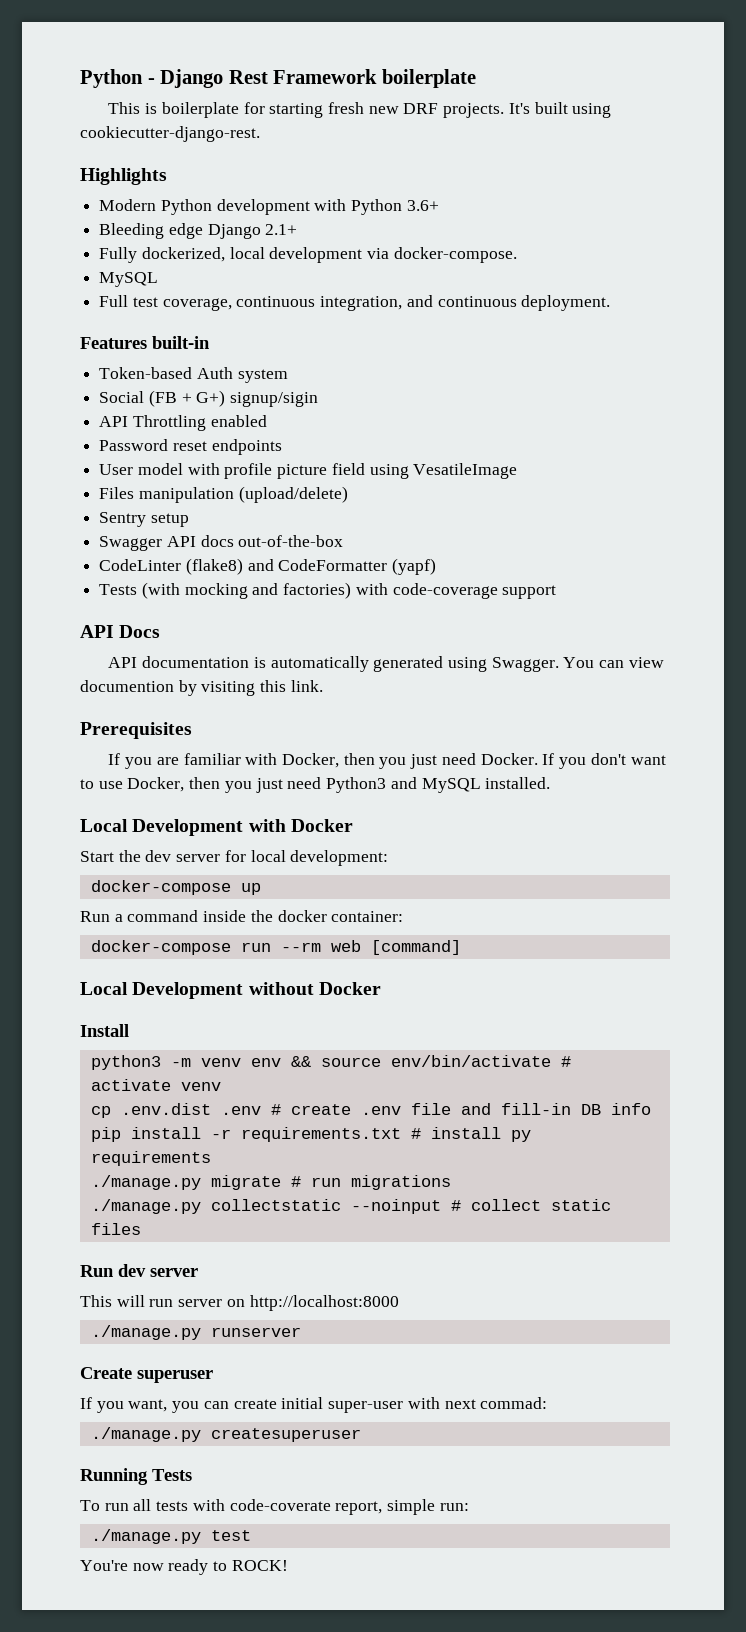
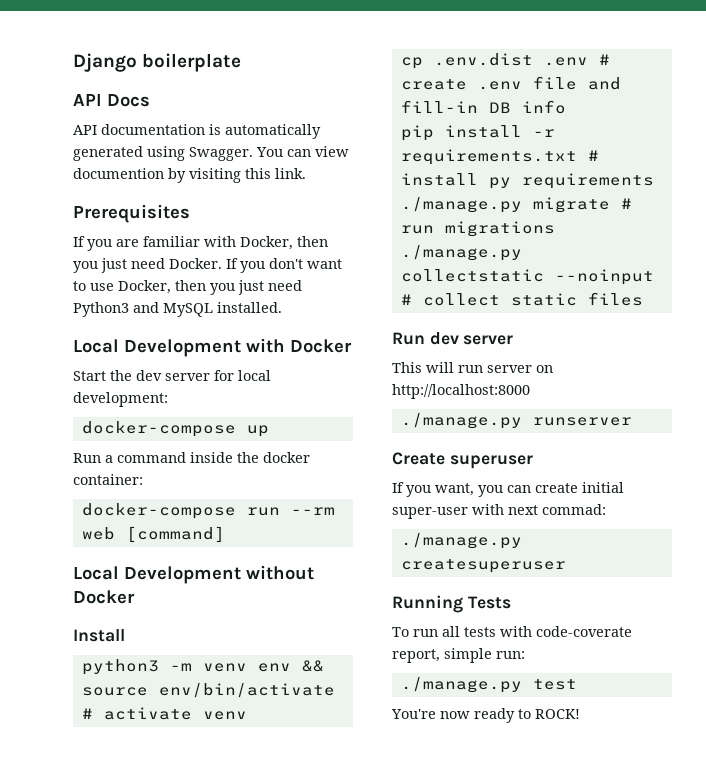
- Python - Django Rest Framework boilerplate
- This is boilerplate for starting fresh new DRF projects. It's built using cookiecutter-django-rest.
- Highlights
- Modern Python development with Python 3.6+
- Bleeding edge Django 2.1+
- Fully dockerized, local development via docker-compose.
- MySQL
- Full test coverage, continuous integration, and continuous deployment.
- Features built-in
- Token-based Auth system
- Social (FB + G+) signup/sigin
- API Throttling enabled
- Password reset endpoints
- User model with profile picture field using VesatileImage
- Files manipulation (upload/delete)
- Sentry setup
- Swagger API docs out-of-the-box
- CodeLinter (flake8) and CodeFormatter (yapf)
- Tests (with mocking and factories) with code-coverage support
+ Django boilerplate

